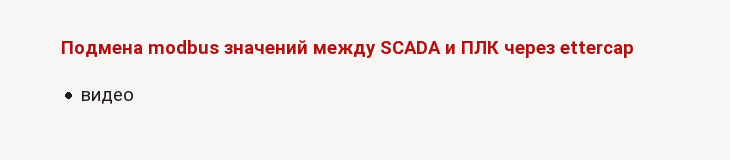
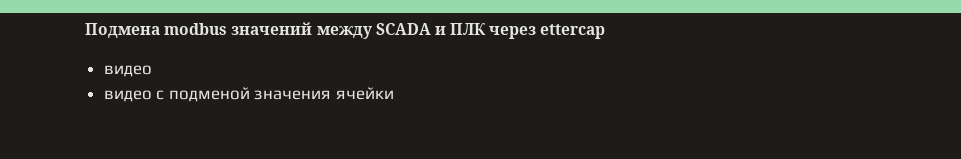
+ видео c подменой значения ячейки

